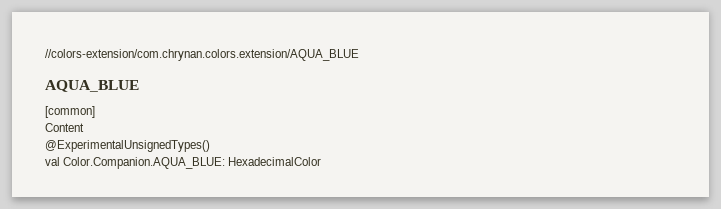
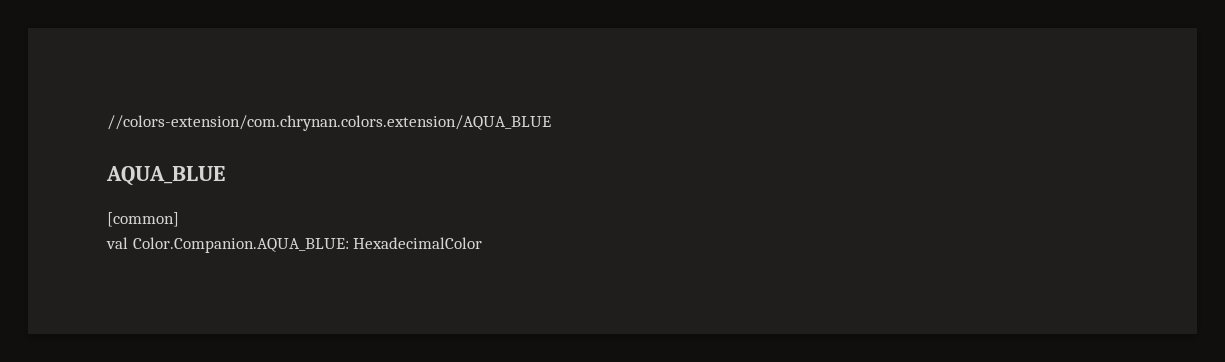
- Content
- @ExperimentalUnsignedTypes()

